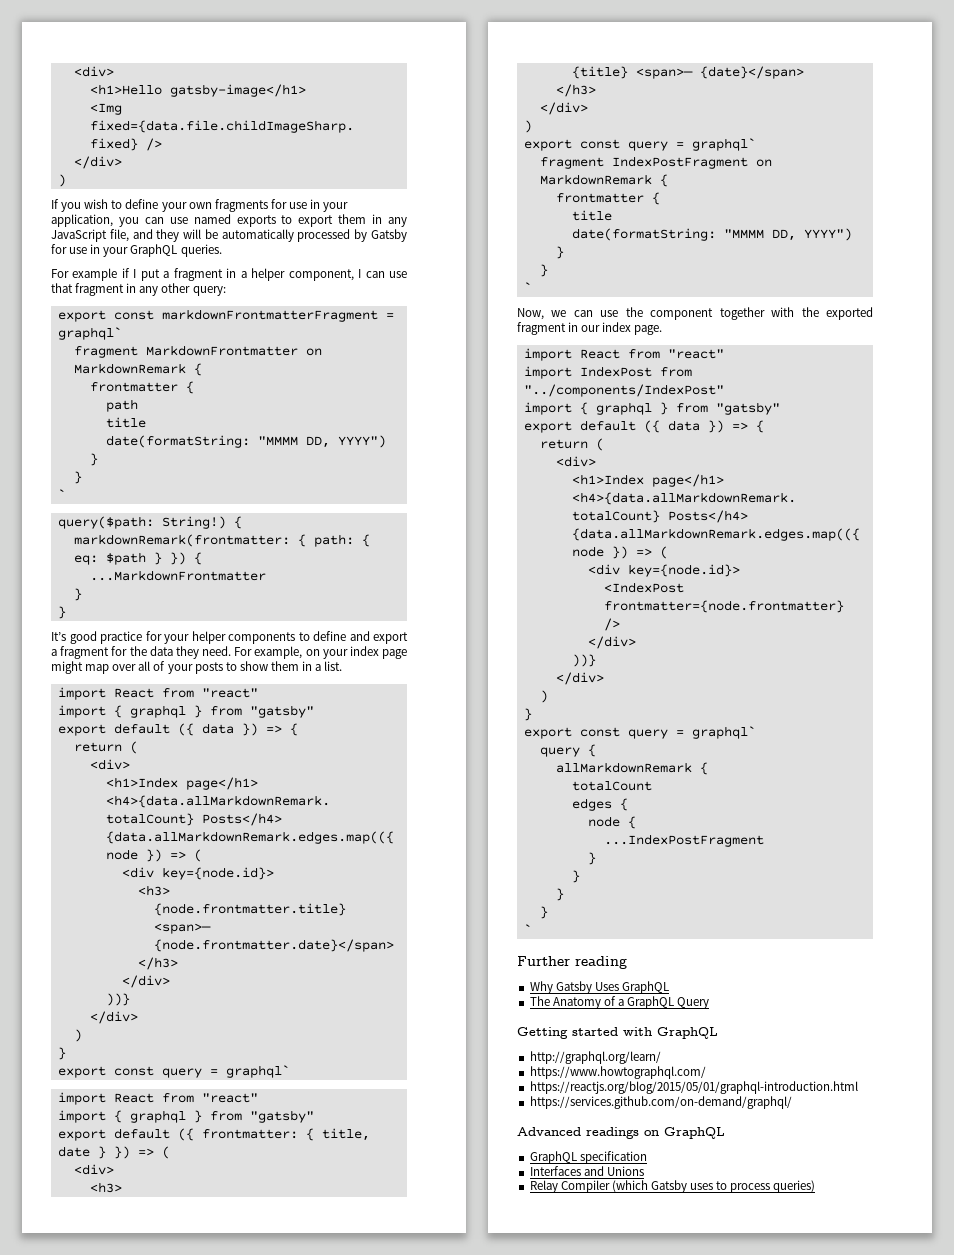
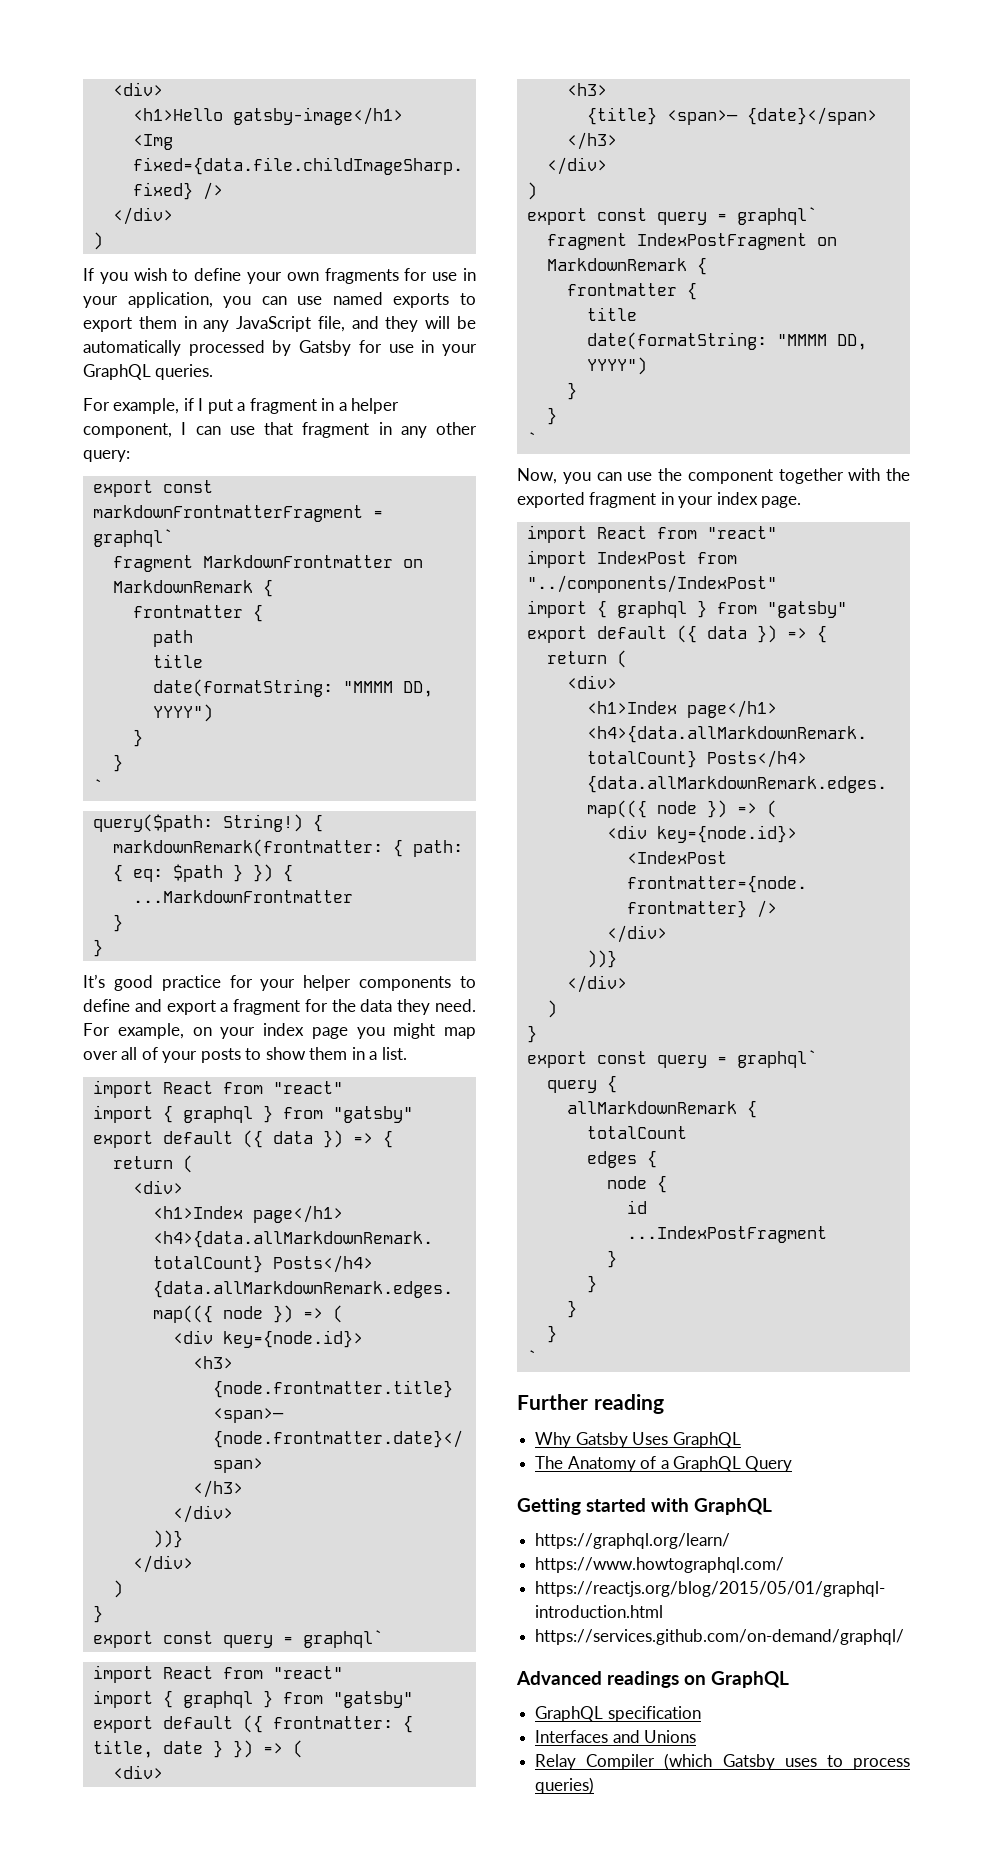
- For example if I put a fragment in a helper component, I can use that fragment in any other query:
+ For example, if I put a fragment in a helper component, I can use that fragment in any other query:
- For example, on your index page might map over all of your posts to show them in a list.
+ For example, on your index page you might map over all of your posts to show them in a list.
- Now, we can use the component together with the exported fragment in our index page.
+ Now, you can use the component together with the exported fragment in your index page.
+ id
- http://graphql.org/learn/
+ https://graphql.org/learn/

